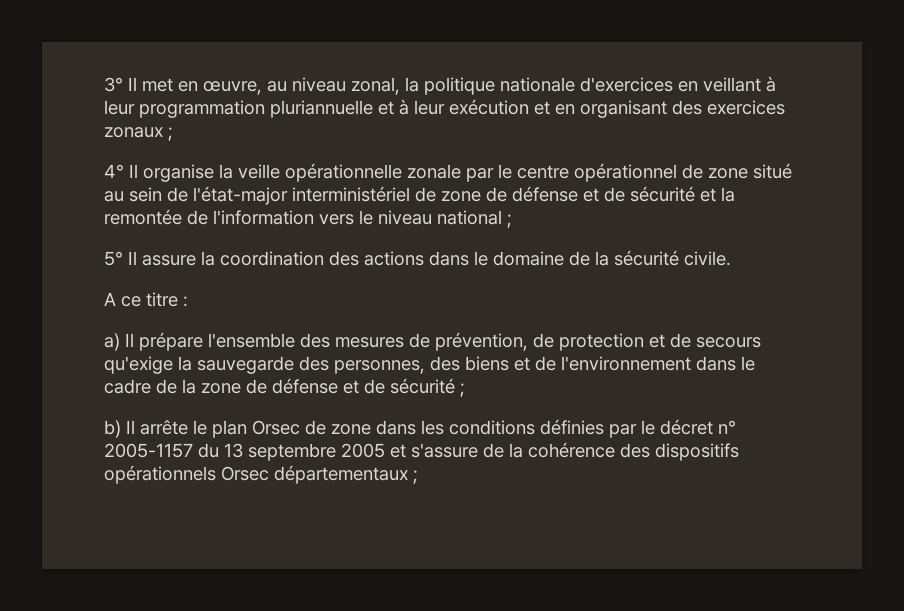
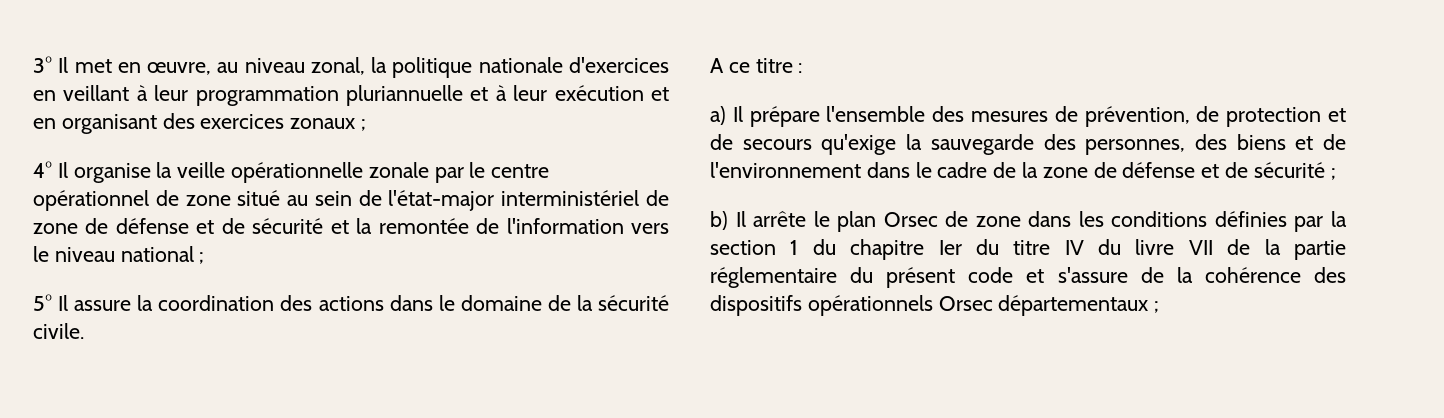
- b) Il arrête le plan Orsec de zone dans les conditions définies par le décret n° 2005-1157 du 13 septembre 2005 et s'assure de la cohérence des dispositifs opérationnels Orsec départementaux ;
+ b) Il arrête le plan Orsec de zone dans les conditions définies par la section 1 du chapitre Ier du titre IV du livre VII de la partie réglementaire du présent code et s'assure de la cohérence des dispositifs opérationnels Orsec départementaux ;

